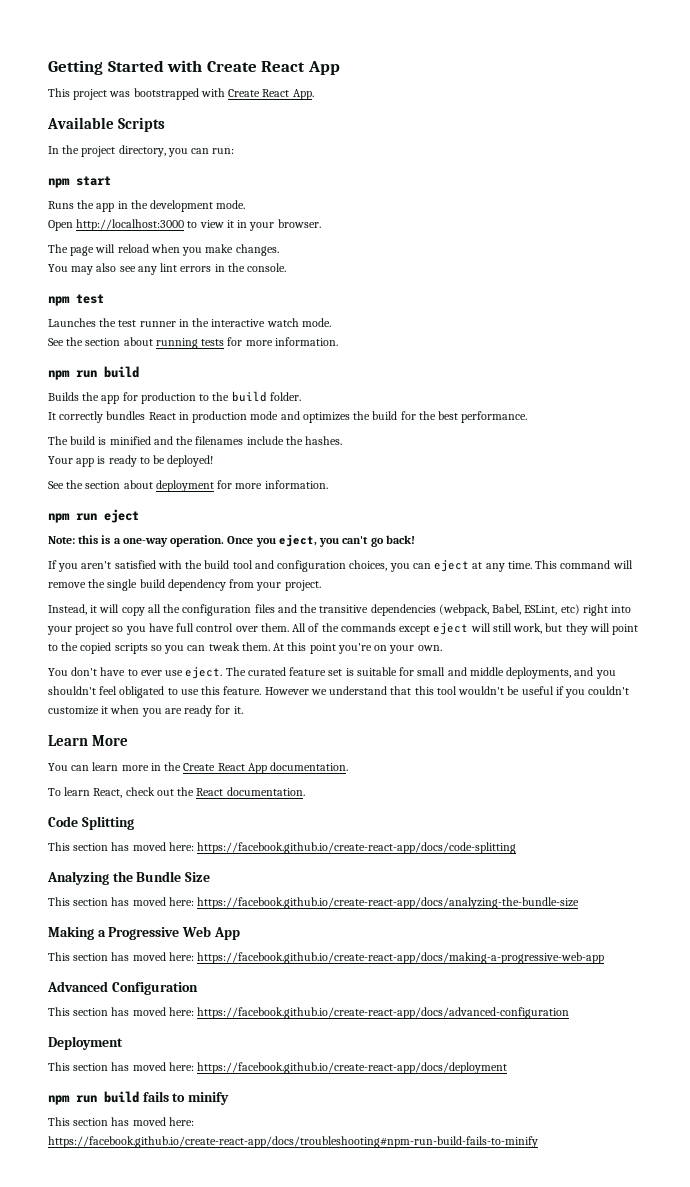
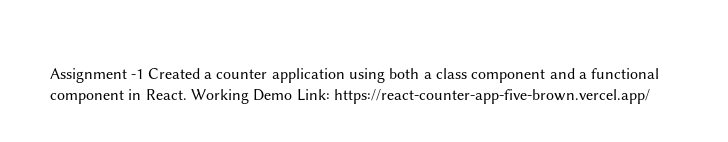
- Getting Started with Create React App
- This project was bootstrapped with Create React App.
- Available Scripts
- In the project directory, you can run:
- npm start
- Runs the app in the development mode.
- Open http://localhost:3000 to view it in your browser.
- The page will reload when you make changes.
- You may also see any lint errors in the console.
- npm test
- Launches the test runner in the interactive watch mode.
- See the section about running tests for more information.
- npm run build
- Builds the app for production to the build folder.
- It correctly bundles React in production mode and optimizes the build for the best performance.
- The build is minified and the filenames include the hashes.
- Your app is ready to be deployed!
- See the section about deployment for more information.
- npm run eject
- Note: this is a one-way operation. Once you eject, you can't go back!
- If you aren't satisfied with the build tool and configuration choices, you can eject at any time. This command will remove the single build dependency from your project.
- Instead, it will copy all the configuration files and the transitive dependencies (webpack, Babel, ESLint, etc) right into your project so you have full control over them. All of the commands except eject will still work, but they will point to the copied scripts so you can tweak them. At this point you're on your own.
- You don't have to ever use eject. The curated feature set is suitable for small and middle deployments, and you shouldn't feel obligated to use this feature. However we understand that this tool wouldn't be useful if you couldn't customize it when you are ready for it.
- Learn More
- You can learn more in the Create React App documentation.
- To learn React, check out the React documentation.
- Code Splitting
- This section has moved here: https://facebook.github.io/create-react-app/docs/code-splitting
- Analyzing the Bundle Size
- This section has moved here: https://facebook.github.io/create-react-app/docs/analyzing-the-bundle-size
- Making a Progressive Web App
- This section has moved here: https://facebook.github.io/create-react-app/docs/making-a-progressive-web-app
- Advanced Configuration
- This section has moved here: https://facebook.github.io/create-react-app/docs/advanced-configuration
- Deployment
- This section has moved here: https://facebook.github.io/create-react-app/docs/deployment
- npm run build fails to minify
- This section has moved here: https://facebook.github.io/create-react-app/docs/troubleshooting#npm-run-build-fails-to-minify
+ Assignment -1 Created a counter application using both a class component and a functional component in React. Working Demo Link: https://react-counter-app-five-brown.vercel.app/

